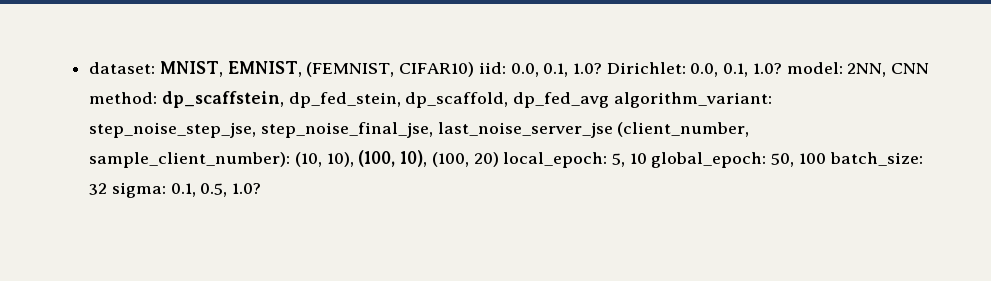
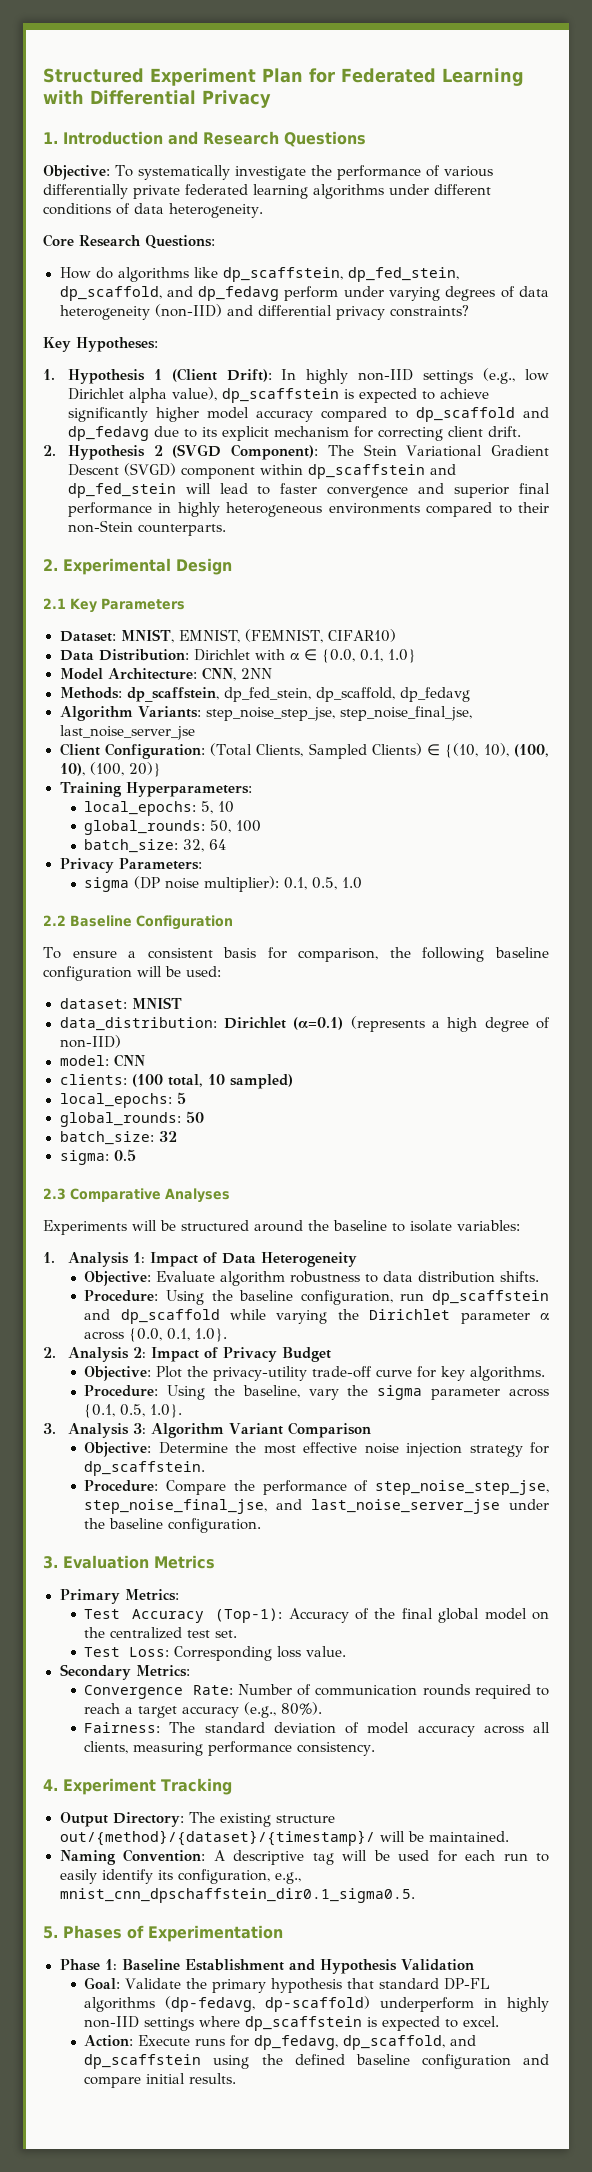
- dataset: MNIST, EMNIST, (FEMNIST, CIFAR10) iid: 0.0, 0.1, 1.0? Dirichlet: 0.0, 0.1, 1.0? model: 2NN, CNN method: dp_scaffstein, dp_fed_stein, dp_scaffold, dp_fed_avg algorithm_variant: step_noise_step_jse, step_noise_final_jse, last_noise_server_jse (client_number, sample_client_number): (10, 10), (100, 10), (100, 20) local_epoch: 5, 10 global_epoch: 50, 100 batch_size: 32 sigma: 0.1, 0.5, 1.0?
+ Structured Experiment Plan for Federated Learning with Differential Privacy
+ 1. Introduction and Research Questions
+ Objective: To systematically investigate the performance of various differentially private federated learning algorithms under different conditions of data heterogeneity.
+ Core Research Questions:
+ How do algorithms like dp_scaffstein, dp_fed_stein, dp_scaffold, and dp_fedavg perform under varying degrees of data heterogeneity (non-IID) and differential privacy constraints?
+ Key Hypotheses:
+ 1. Hypothesis 1 (Client Drift): In highly non-IID settings (e.g., low Dirichlet alpha value), dp_scaffstein is expected to achieve significantly higher model accuracy compared to dp_scaffold and dp_fedavg due to its explicit mechanism for correcting client drift.
+ 2. Hypothesis 2 (SVGD Component): The Stein Variational Gradient Descent (SVGD) component within dp_scaffstein and dp_fed_stein will lead to faster convergence and superior final performance in highly heterogeneous environments compared to their non-Stein counterparts.
+ 2. Experimental Design
+ 2.1 Key Parameters
+ Dataset: MNIST, EMNIST, (FEMNIST, CIFAR10)
+ Data Distribution: Dirichlet with α ∈ {0.0, 0.1, 1.0}
+ Model Architecture: CNN, 2NN
+ Methods: dp_scaffstein, dp_fed_stein, dp_scaffold, dp_fedavg
+ Algorithm Variants: step_noise_step_jse, step_noise_final_jse, last_noise_server_jse
+ Client Configuration: (Total Clients, Sampled Clients) ∈ {(10, 10), (100, 10), (100, 20)}
+ Training Hyperparameters:
+ local_epochs: 5, 10
+ global_rounds: 50, 100
+ batch_size: 32, 64
+ Privacy Parameters:
+ sigma (DP noise multiplier): 0.1, 0.5, 1.0
+ 2.2 Baseline Configuration
+ To ensure a consistent basis for comparison, the following baseline configuration will be used:
+ dataset: MNIST
+ data_distribution: Dirichlet (α=0.1) (represents a high degree of non-IID)
+ model: CNN
+ clients: (100 total, 10 sampled)
+ local_epochs: 5
+ global_rounds: 50
+ batch_size: 32
+ sigma: 0.5
+ 2.3 Comparative Analyses
+ Experiments will be structured around the baseline to isolate variables:
+ 1. Analysis 1: Impact of Data Heterogeneity
+ Objective: Evaluate algorithm robustness to data distribution shifts.
+ Procedure: Using the baseline configuration, run dp_scaffstein and dp_scaffold while varying the Dirichlet parameter α across {0.0, 0.1, 1.0}.
+ 2. Analysis 2: Impact of Privacy Budget
+ Objective: Plot the privacy-utility trade-off curve for key algorithms.
+ Procedure: Using the baseline, vary the sigma parameter across {0.1, 0.5, 1.0}.
+ 3. Analysis 3: Algorithm Variant Comparison
+ Objective: Determine the most effective noise injection strategy for dp_scaffstein.
+ Procedure: Compare the performance of step_noise_step_jse, step_noise_final_jse, and last_noise_server_jse under the baseline configuration.
+ 3. Evaluation Metrics
+ Primary Metrics:
+ Test Accuracy (Top-1): Accuracy of the final global model on the centralized test set.
+ Test Loss: Corresponding loss value.
+ Secondary Metrics:
+ Convergence Rate: Number of communication rounds required to reach a target accuracy (e.g., 80%).
+ Fairness: The standard deviation of model accuracy across all clients, measuring performance consistency.
+ 4. Experiment Tracking
+ Output Directory: The existing structure out/{method}/{dataset}/{timestamp}/ will be maintained.
+ Naming Convention: A descriptive tag will be used for each run to easily identify its configuration, e.g., mnist_cnn_dpschaffstein_dir0.1_sigma0.5.
+ 5. Phases of Experimentation
+ Phase 1: Baseline Establishment and Hypothesis Validation
+ Goal: Validate the primary hypothesis that standard DP-FL algorithms (dp-fedavg, dp-scaffold) underperform in highly non-IID settings where dp_scaffstein is expected to excel.
+ Action: Execute runs for dp_fedavg, dp_scaffold, and dp_scaffstein using the defined baseline configuration and compare initial results.

